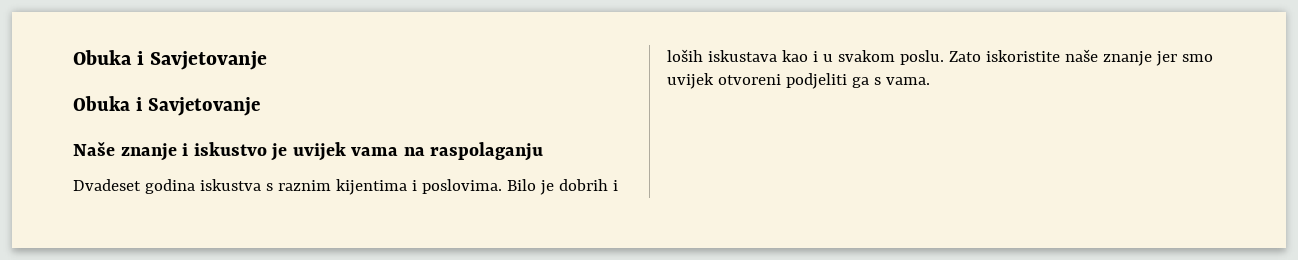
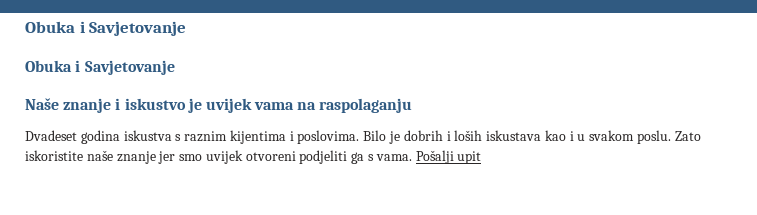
+ Pošalji upit

